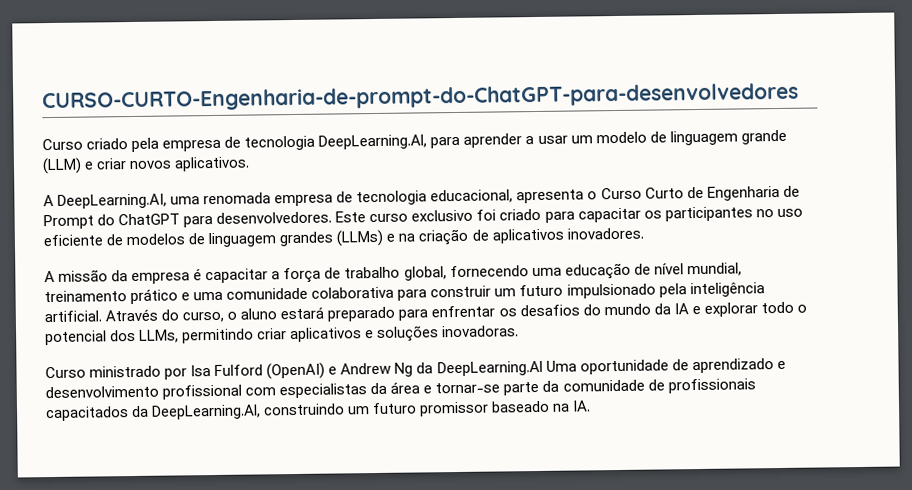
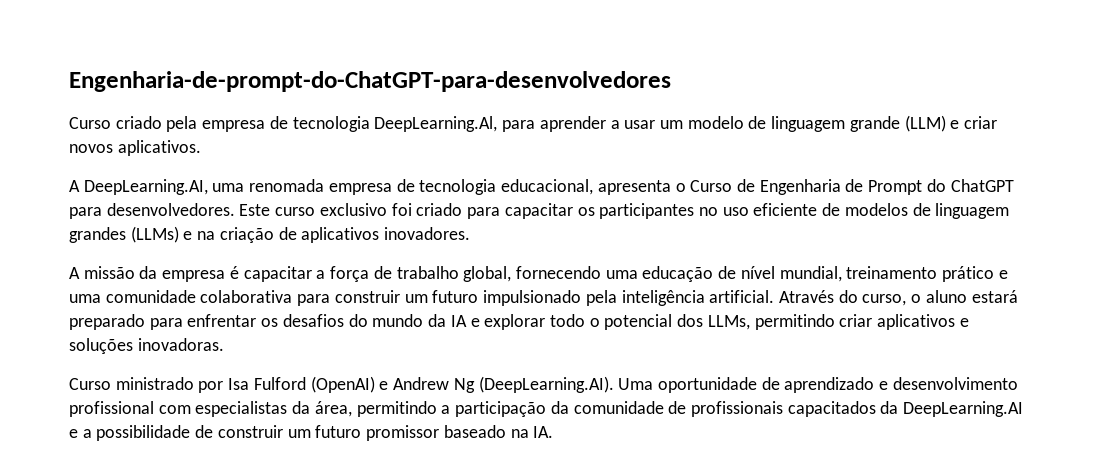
- CURSO-CURTO-Engenharia-de-prompt-do-ChatGPT-para-desenvolvedores
+ Engenharia-de-prompt-do-ChatGPT-para-desenvolvedores
- A DeepLearning.AI, uma renomada empresa de tecnologia educacional, apresenta o Curso Curto de Engenharia de Prompt do ChatGPT para desenvolvedores.
+ A DeepLearning.AI, uma renomada empresa de tecnologia educacional, apresenta o Curso de Engenharia de Prompt do ChatGPT para desenvolvedores.
- Curso ministrado por Isa Fulford (OpenAI) e Andrew Ng da DeepLearning.Al Uma oportunidade de aprendizado e desenvolvimento profissional com especialistas da área e tornar-se parte da comunidade de profissionais capacitados da DeepLearning.Al, construindo um futuro promissor baseado na IA.
+ Curso ministrado por Isa Fulford (OpenAI) e Andrew Ng (DeepLearning.AI). Uma oportunidade de aprendizado e desenvolvimento profissional com especialistas da área, permitindo a participação da comunidade de profissionais capacitados da DeepLearning.AI e a possibilidade de construir um futuro promissor baseado na IA.

